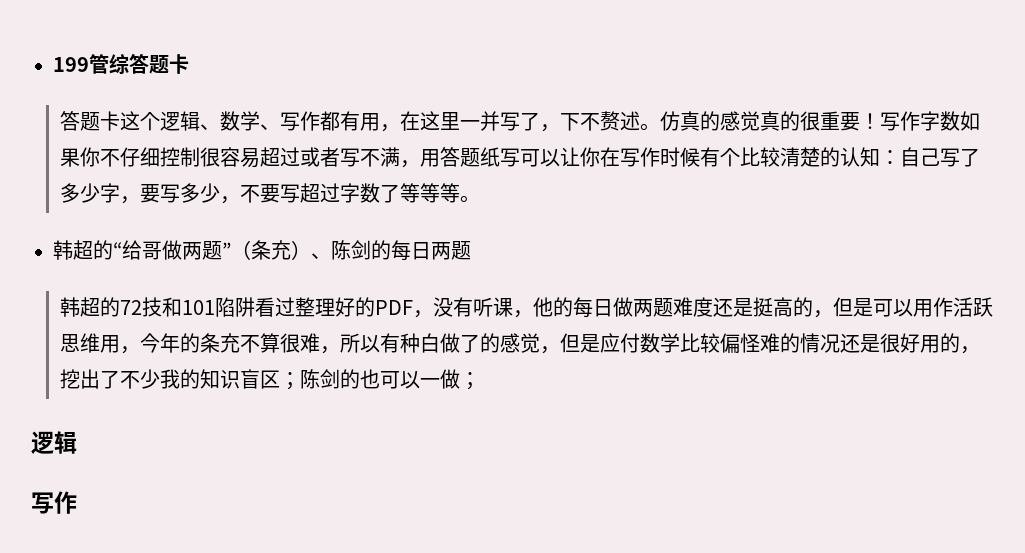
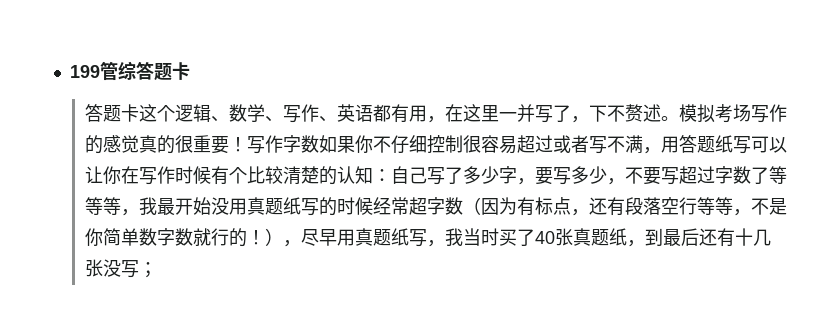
- 答题卡这个逻辑、数学、写作都有用，在这里一并写了，下不赘述。
+ 答题卡这个逻辑、数学、写作、英语都有用，在这里一并写了，下不赘述。
- 仿真的感觉真的很重要！
+ 模拟考场写作的感觉真的很重要！
- 写作字数如果你不仔细控制很容易超过或者写不满，用答题纸写可以让你在写作时候有个比较清楚的认知：自己写了多少字，要写多少，不要写超过字数了等等等。
- 韩超的“给哥做两题”（条充）、陈剑的每日两题
- 韩超的72技和101陷阱看过整理好的PDF，没有听课，他的每日做两题难度还是挺高的，但是可以用作活跃思维用，今年的条充不算很难，所以有种白做了的感觉，但是应付数学比较偏怪难的情况还是很好用的，挖出了不少我的知识盲区；陈剑的也可以一做；
- 逻辑
- 写作
+ 写作字数如果你不仔细控制很容易超过或者写不满，用答题纸写可以让你在写作时候有个比较清楚的认知：自己写了多少字，要写多少，不要写超过字数了等等等，我最开始没用真题纸写的时候经常超字数（因为有标点，还有段落空行等等，不是你简单数字数就行的！），尽早用真题纸写，我当时买了40张真题纸，到最后还有十几张没写；

